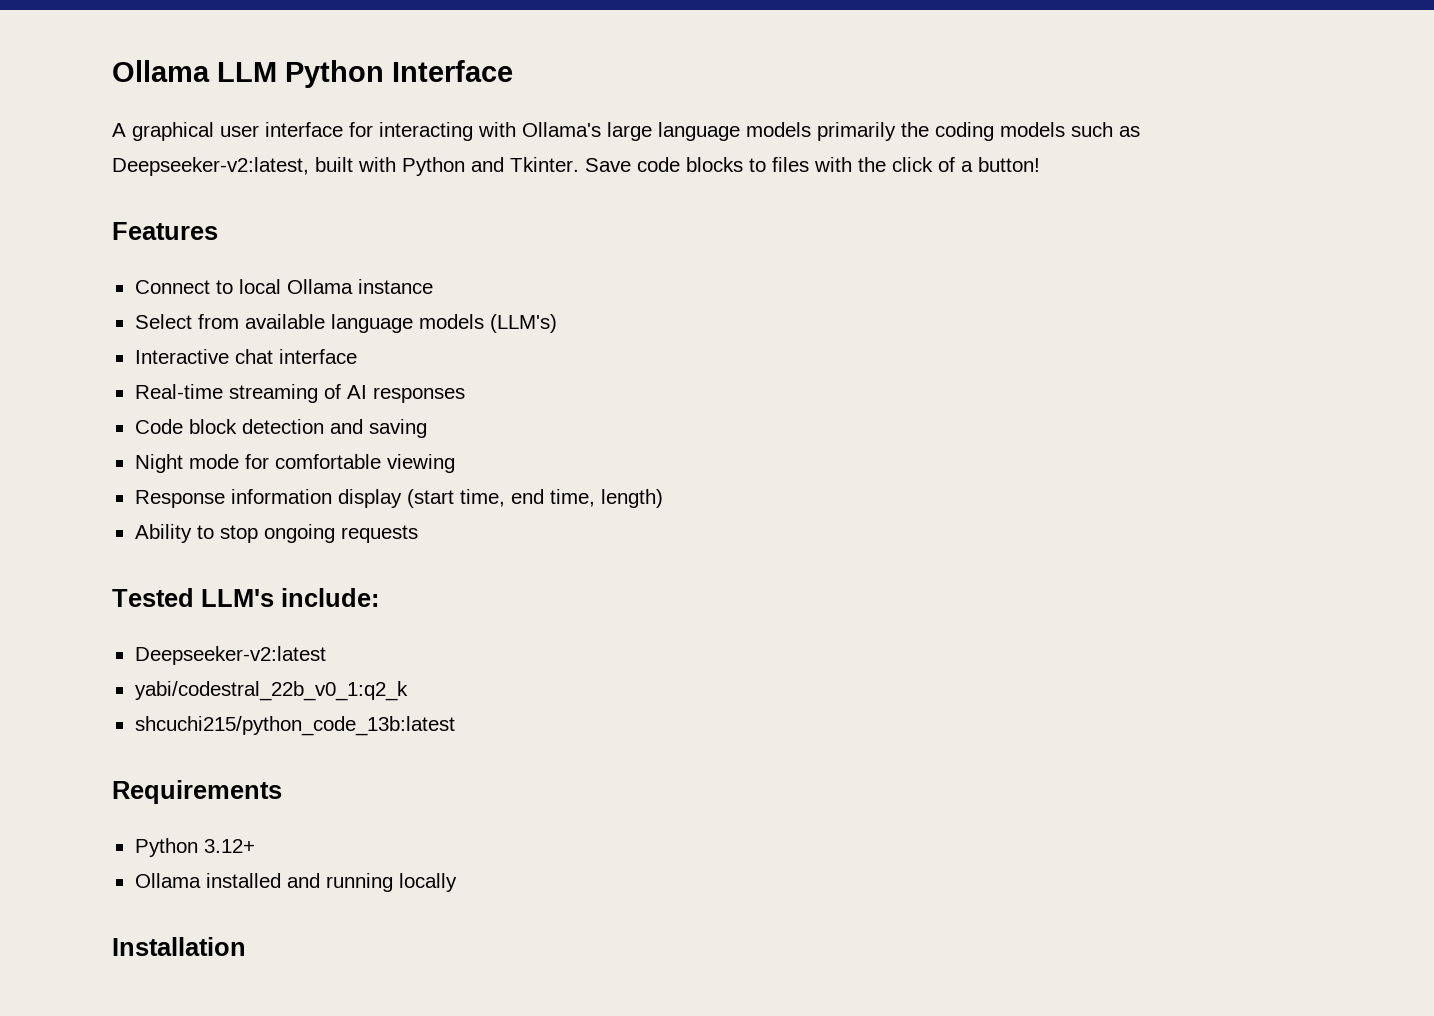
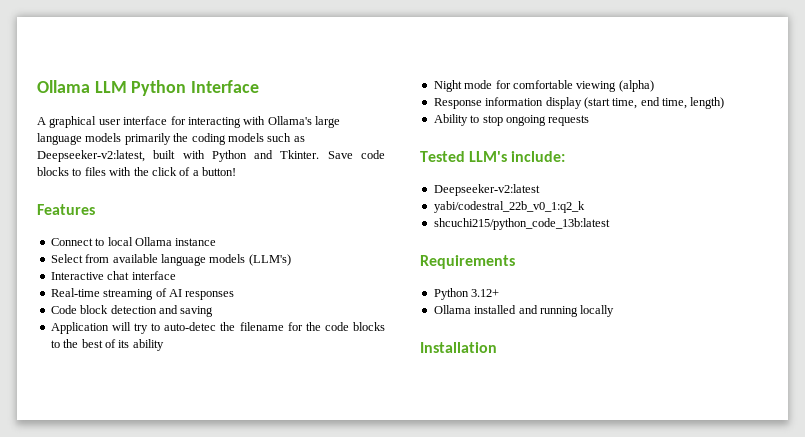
+ Application will try to auto-detec the filename for the code blocks to the best of its ability
- Night mode for comfortable viewing
+ Night mode for comfortable viewing (alpha)

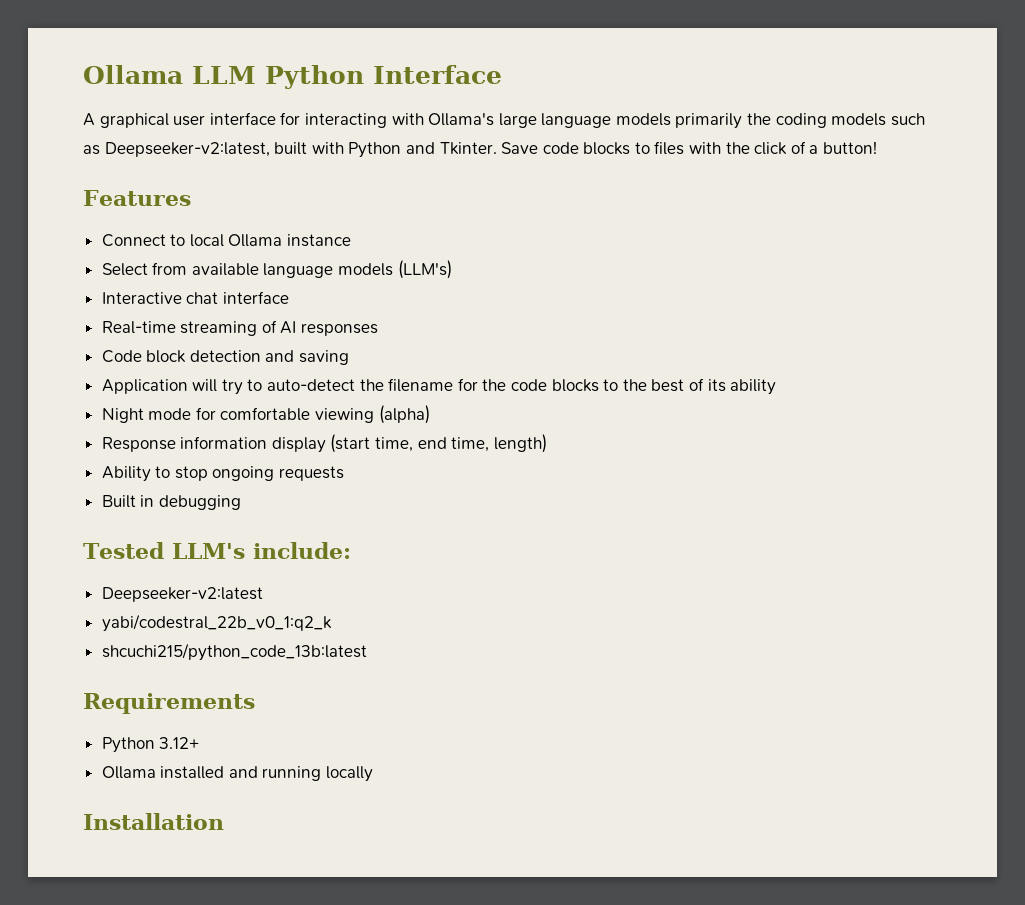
- Application will try to auto-detec the filename for the code blocks to the best of its ability
+ Application will try to auto-detect the filename for the code blocks to the best of its ability
+ Built in debugging

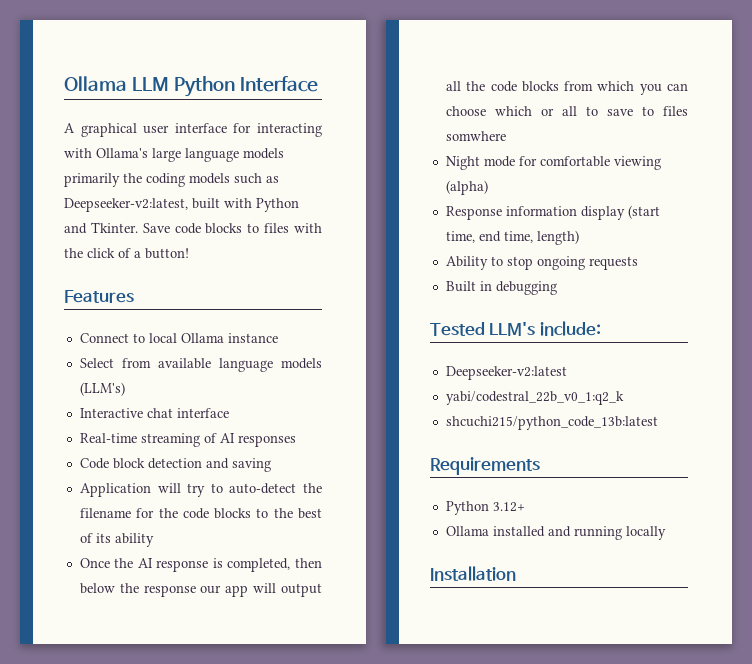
+ Once the AI response is completed, then below the response our app will output all the code blocks from which you can choose which or all to save to files somwhere

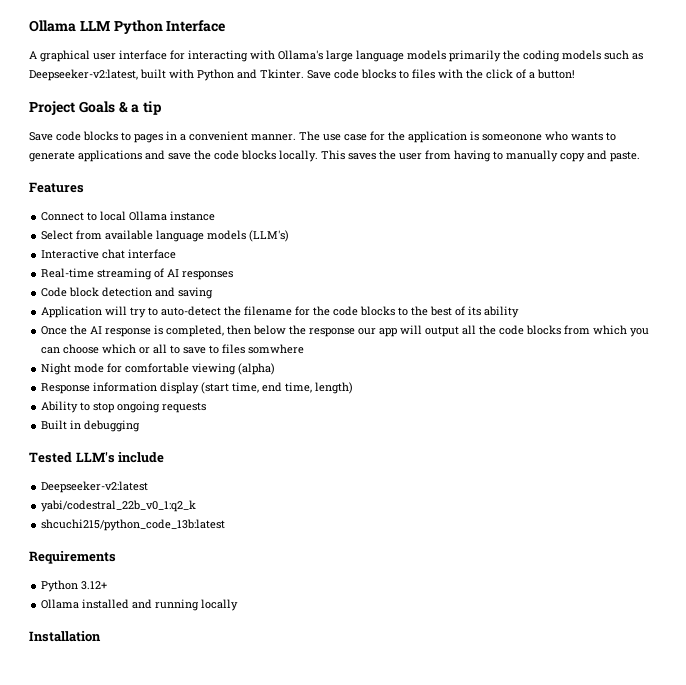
+ Project Goals & a tip
+ Save code blocks to pages in a convenient manner. The use case for the application is someonone who wants to generate applications and save the code blocks locally. This saves the user from having to manually copy and paste.
- Tested LLM's include:
+ Tested LLM's include

